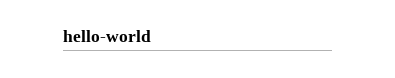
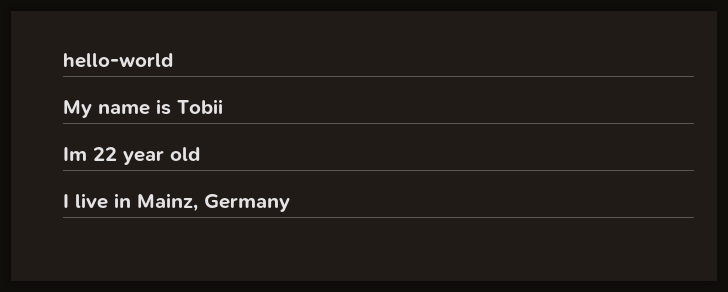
+ My name is Tobii
+ Im 22 year old
+ I live in Mainz, Germany

